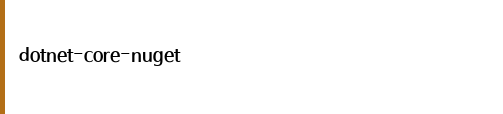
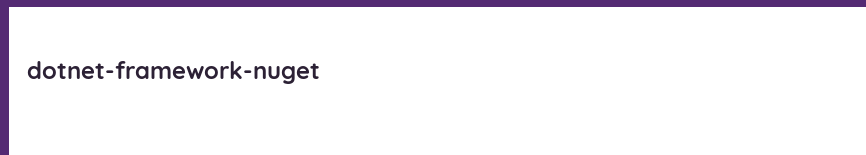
- dotnet-core-nuget
+ dotnet-framework-nuget

